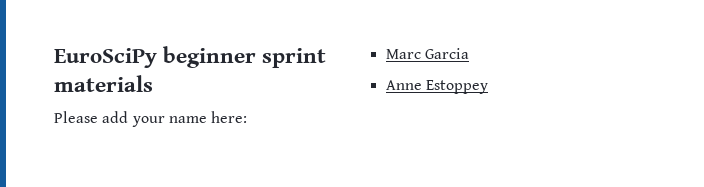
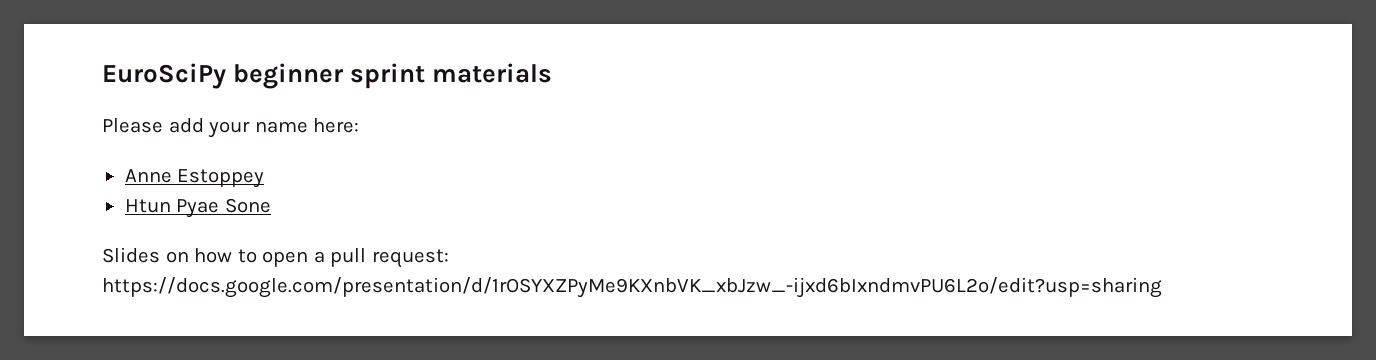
- Marc Garcia
+ Htun Pyae Sone
+ Slides on how to open a pull request: https://docs.google.com/presentation/d/1rOSYXZPyMe9KXnbVK_xbJzw_-ijxd6bIxndmvPU6L2o/edit?usp=sharing

